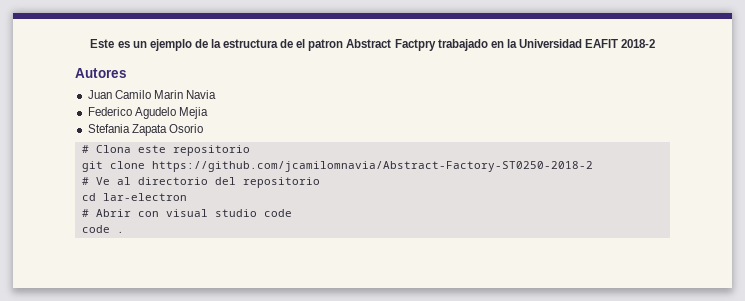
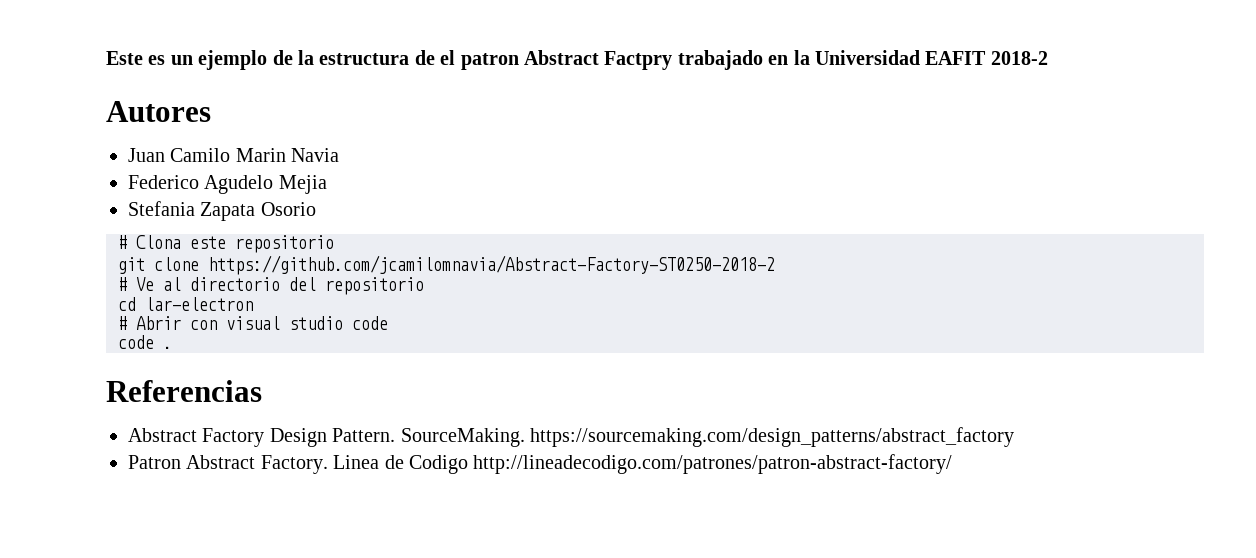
+ Referencias
+ Abstract Factory Design Pattern. SourceMaking. https://sourcemaking.com/design_patterns/abstract_factory
+ Patron Abstract Factory. Linea de Codigo http://lineadecodigo.com/patrones/patron-abstract-factory/

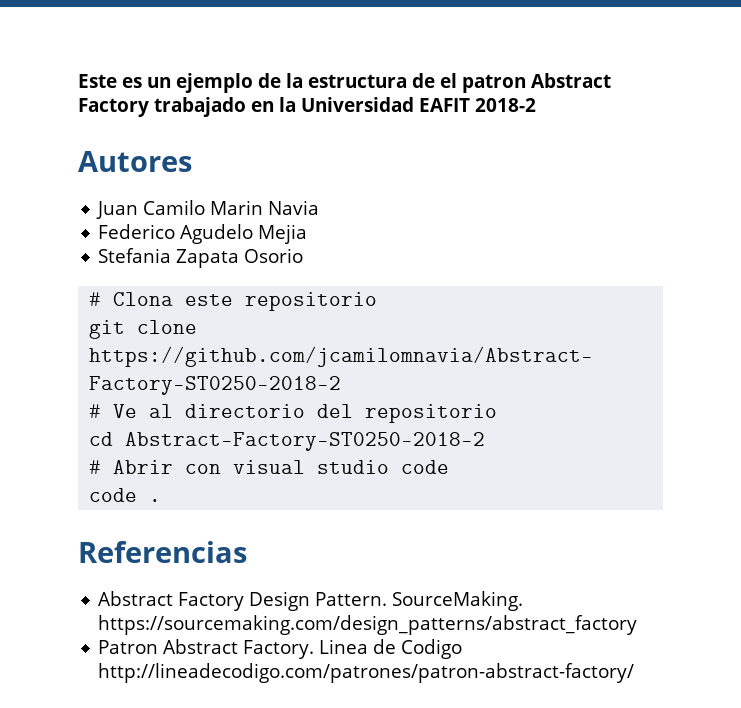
- Este es un ejemplo de la estructura de el patron Abstract Factpry trabajado en la Universidad EAFIT 2018-2
+ Este es un ejemplo de la estructura de el patron Abstract Factory trabajado en la Universidad EAFIT 2018-2
- cd lar-electron
+ cd Abstract-Factory-ST0250-2018-2

